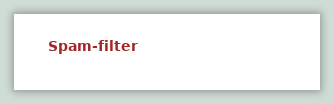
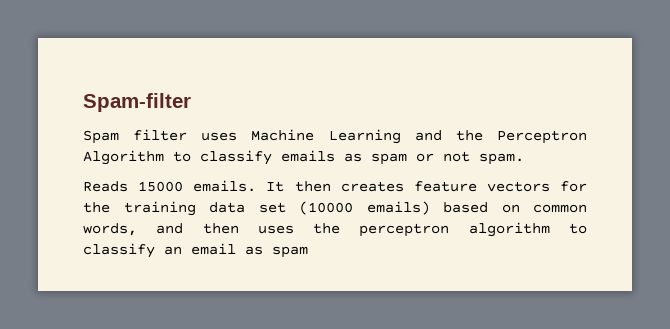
+ Spam filter uses Machine Learning and the Perceptron Algorithm to classify emails as spam or not spam.
+ Reads 15000 emails. It then creates feature vectors for the training data set (10000 emails) based on common words, and then uses the perceptron algorithm to classify an email as spam

